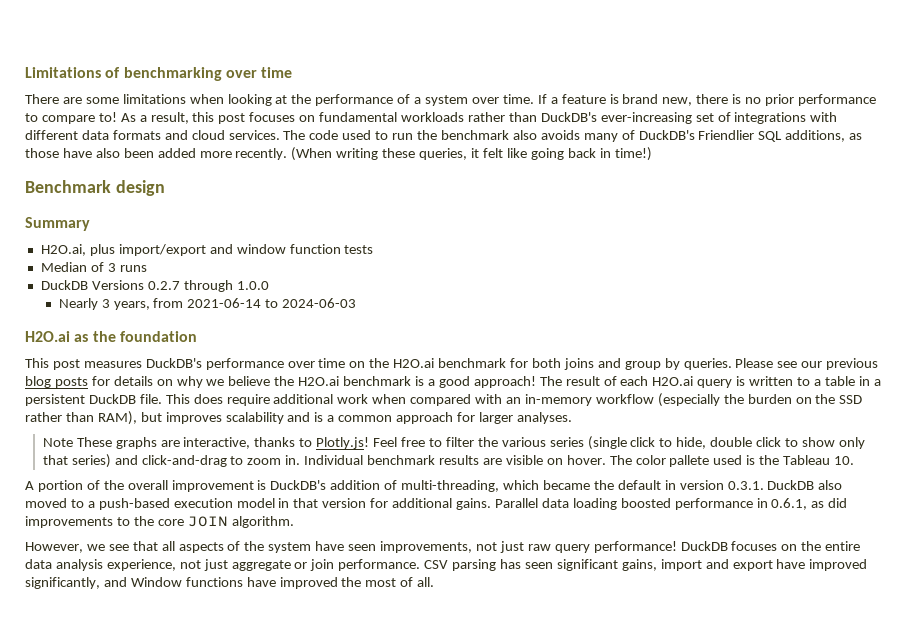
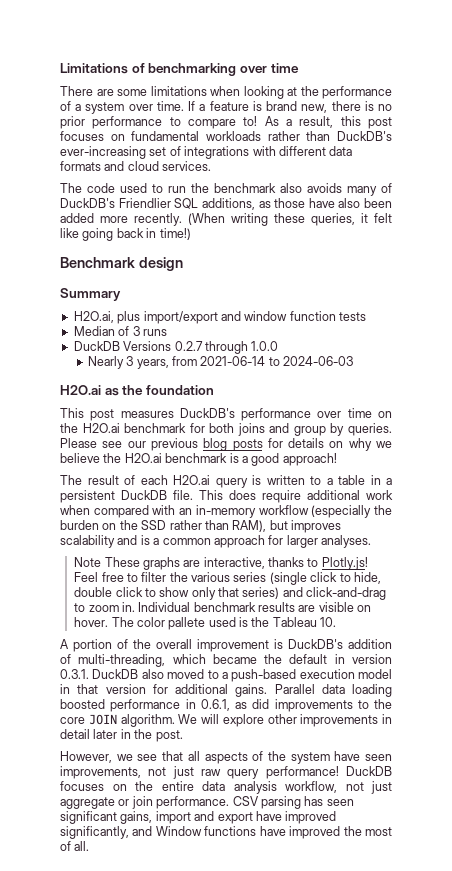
- As a result, this post focuses on fundamental workloads rather than DuckDB's ever-increasing set of integrations with different data formats and cloud services. The code used to run the benchmark also avoids many of DuckDB's Friendlier SQL additions, as those have also been added more recently.
+ As a result, this post focuses on fundamental workloads rather than DuckDB's ever-increasing set of integrations with different data formats and cloud services.
+ The code used to run the benchmark also avoids many of DuckDB's Friendlier SQL additions, as those have also been added more recently.
- Please see our previous blog posts for details on why we believe the H2O.ai benchmark is a good approach! The result of each H2O.ai query is written to a table in a persistent DuckDB file.
+ Please see our previous blog posts for details on why we believe the H2O.ai benchmark is a good approach!
+ The result of each H2O.ai query is written to a table in a persistent DuckDB file.
+ We will explore other improvements in detail later in the post.
- DuckDB focuses on the entire data analysis experience, not just aggregate or join performance.
+ DuckDB focuses on the entire data analysis workflow, not just aggregate or join performance.

